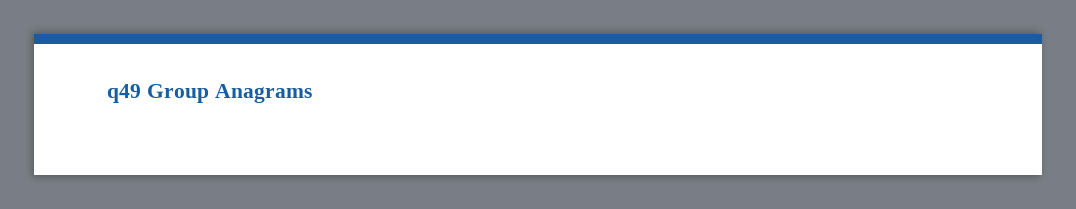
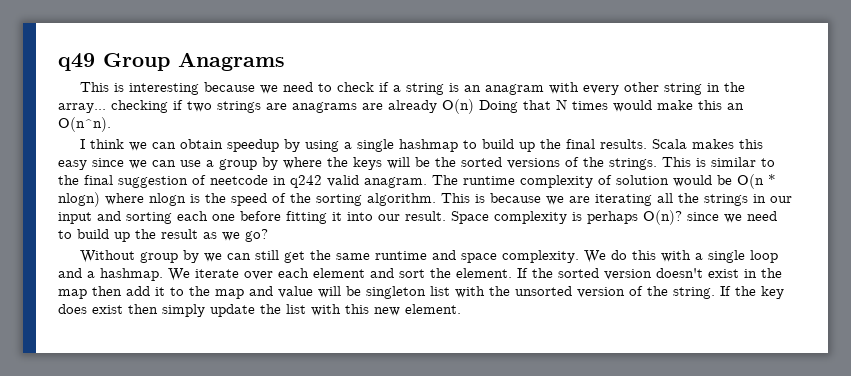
+ This is interesting because we need to check if a string is an anagram with every other string in the array... checking if two strings are anagrams are already O(n) Doing that N times would make this an O(n^n).
+ I think we can obtain speedup by using a single hashmap to build up the final results. Scala makes this easy since we can use a group by where the keys will be the sorted versions of the strings. This is similar to the final suggestion of neetcode in q242 valid anagram. The runtime complexity of solution would be O(n * nlogn) where nlogn is the speed of the sorting algorithm. This is because we are iterating all the strings in our input and sorting each one before fitting it into our result. Space complexity is perhaps O(n)? since we need to build up the result as we go?
+ Without group by we can still get the same runtime and space complexity. We do this with a single loop and a hashmap. We iterate over each element and sort the element. If the sorted version doesn't exist in the map then add it to the map and value will be singleton list with the unsorted version of the string. If the key does exist then simply update the list with this new element.

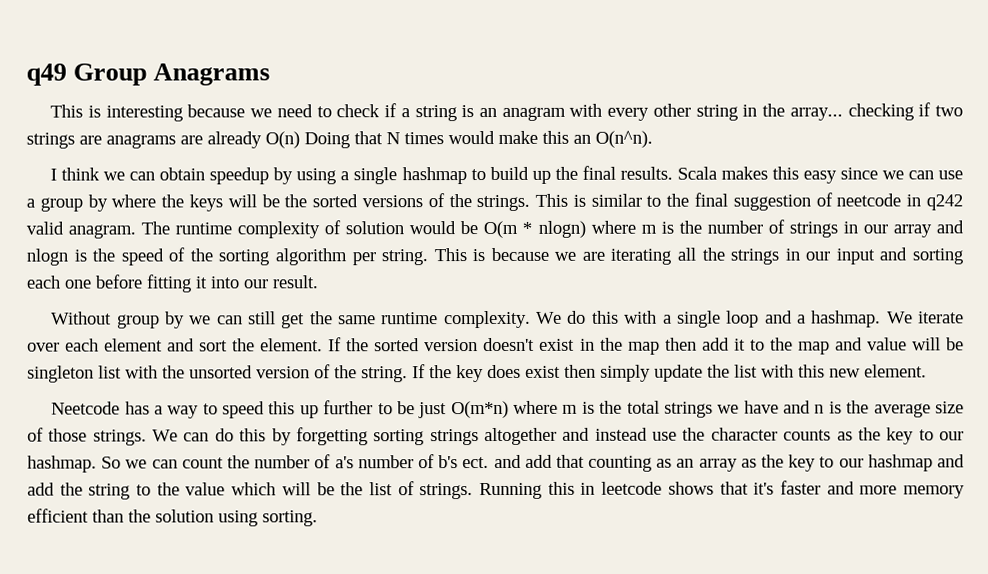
- The runtime complexity of solution would be O(n * nlogn) where nlogn is the speed of the sorting algorithm.
+ The runtime complexity of solution would be O(m * nlogn) where m is the number of strings in our array and nlogn is the speed of the sorting algorithm per string.
- Space complexity is perhaps O(n)? since we need to build up the result as we go?
- Without group by we can still get the same runtime and space complexity.
+ Without group by we can still get the same runtime complexity.
+ Neetcode has a way to speed this up further to be just O(m*n) where m is the total strings we have and n is the average size of those strings. We can do this by forgetting sorting strings altogether and instead use the character counts as the key to our hashmap. So we can count the number of a's number of b's ect. and add that counting as an array as the key to our hashmap and add the string to the value which will be the list of strings. Running this in leetcode shows that it's faster and more memory efficient than the solution using sorting.

